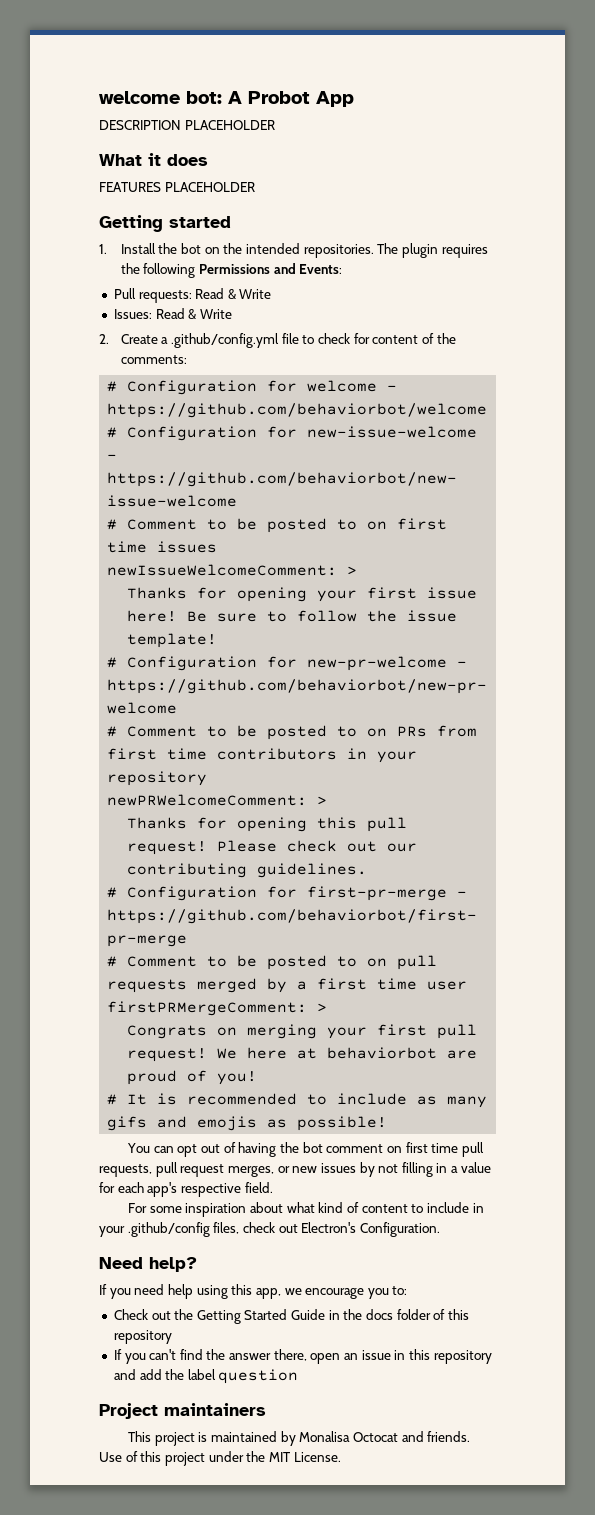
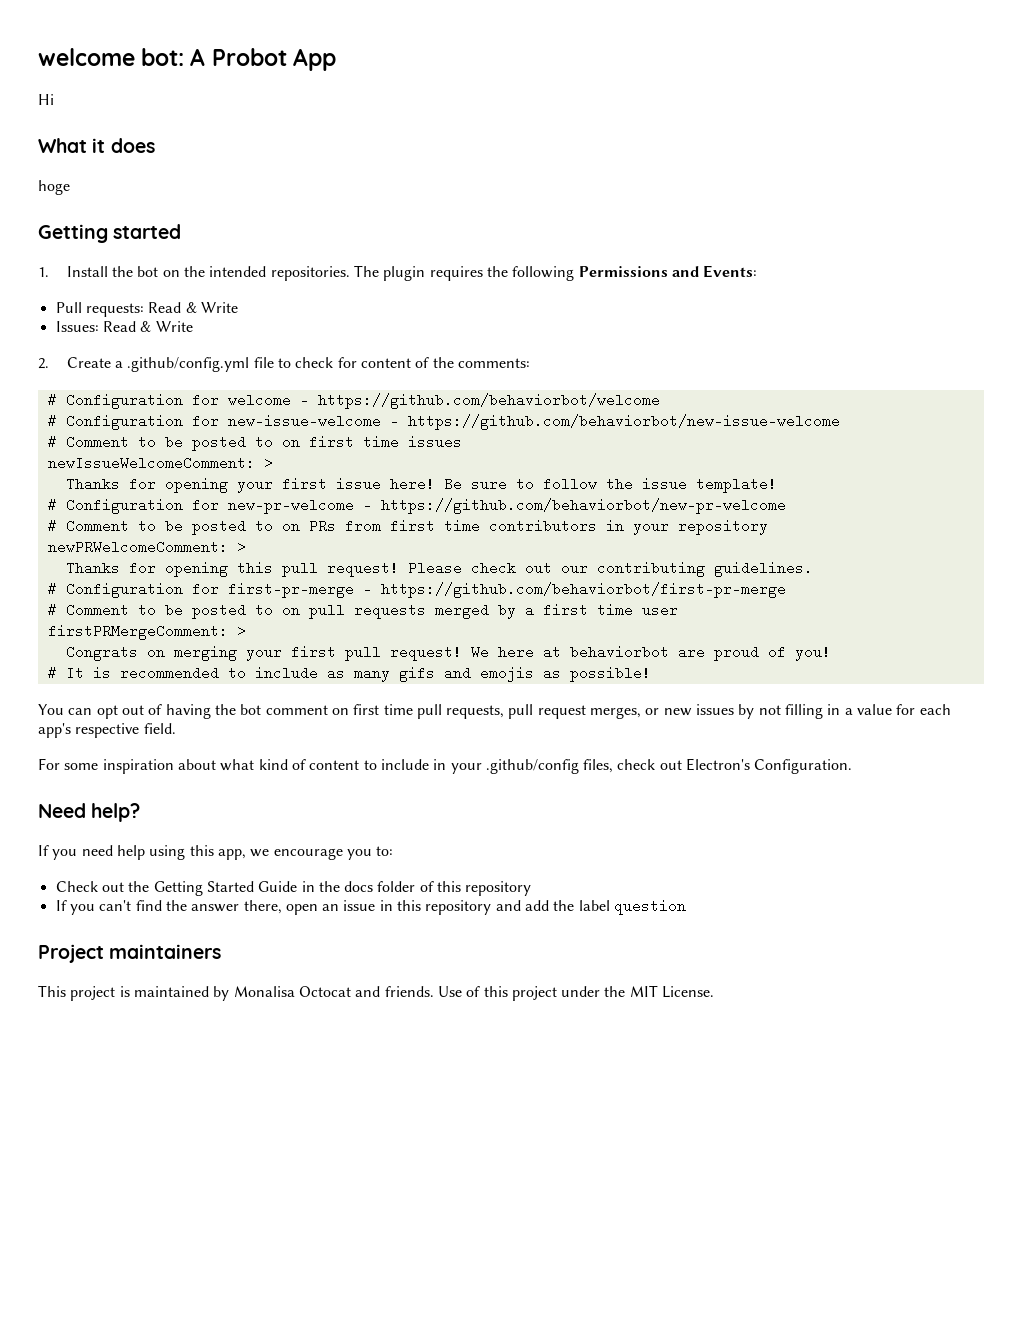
- DESCRIPTION PLACEHOLDER
+ Hi
- FEATURES PLACEHOLDER
+ hoge

